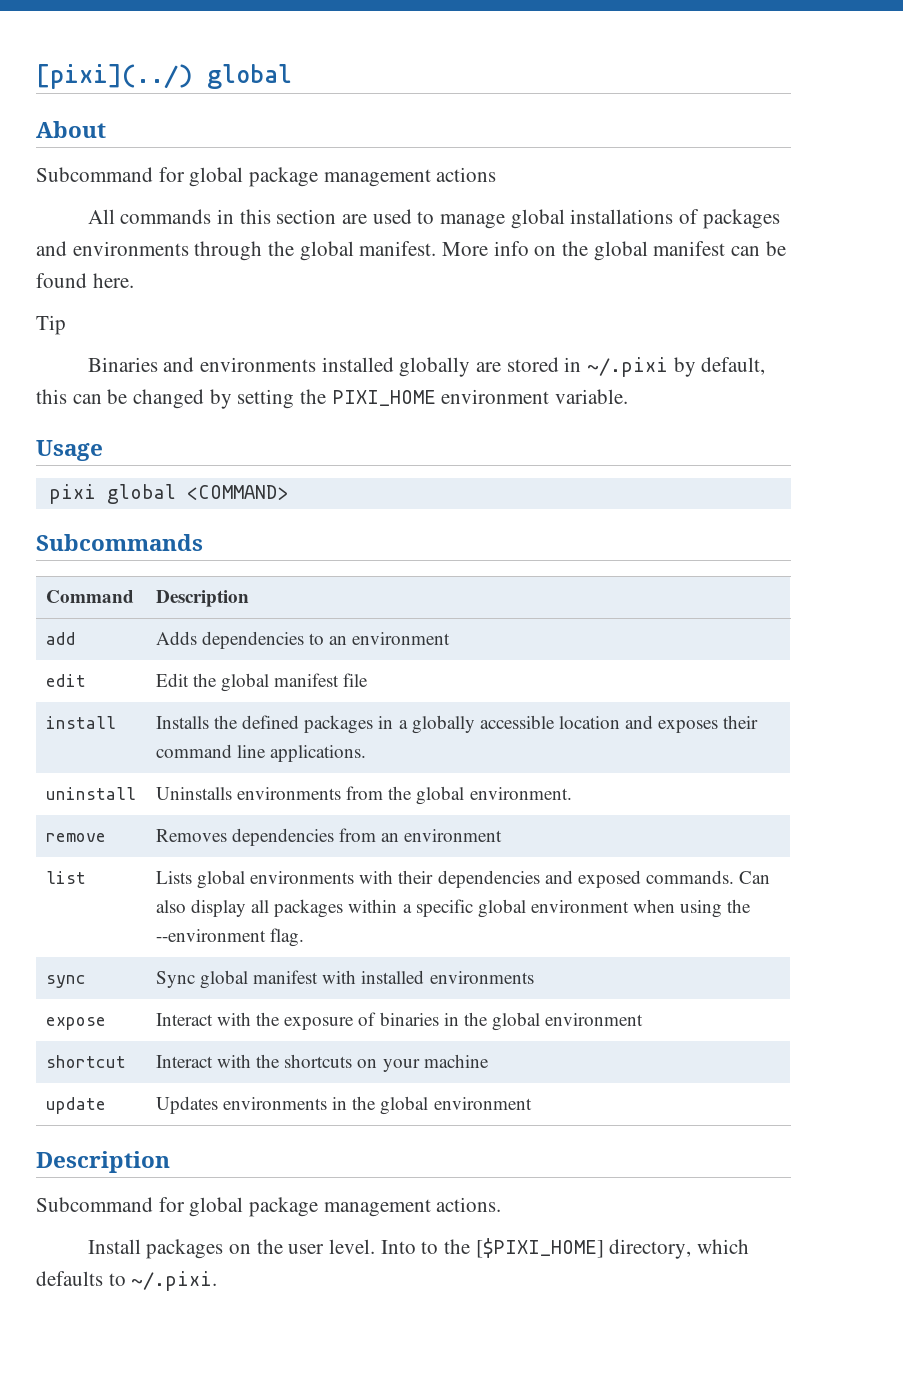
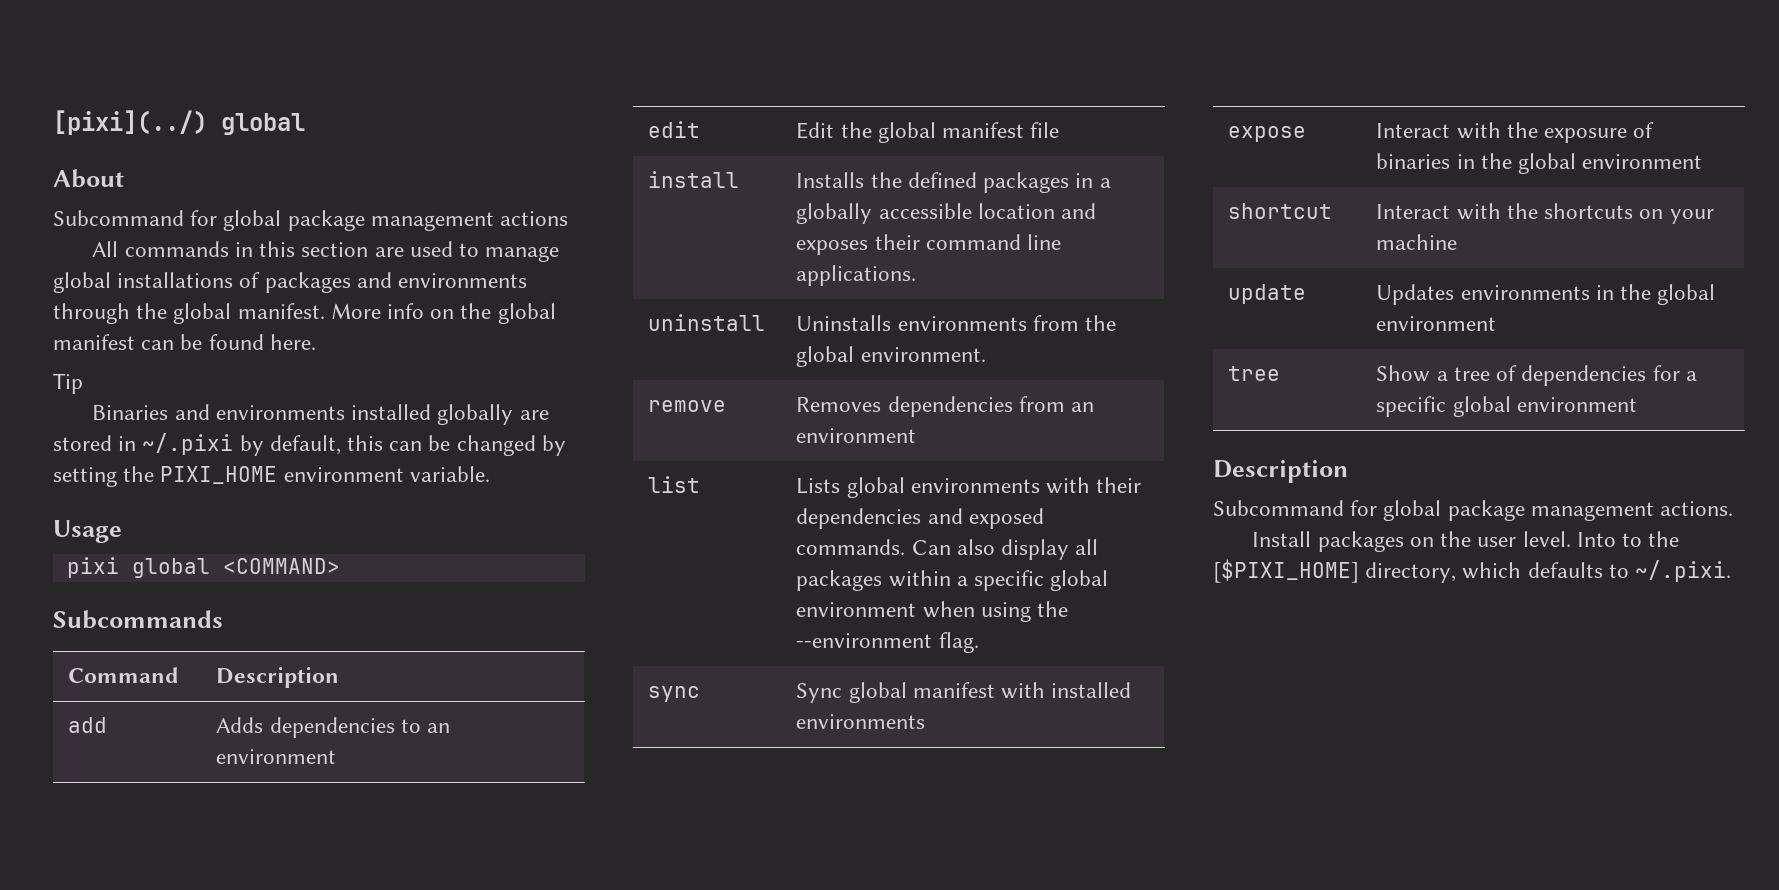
+ tree | Show a tree of dependencies for a specific global environment

